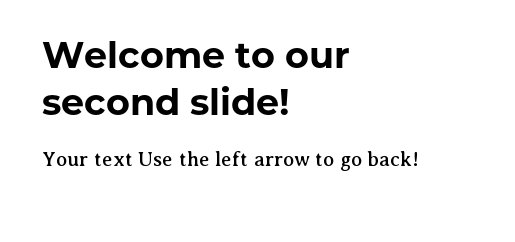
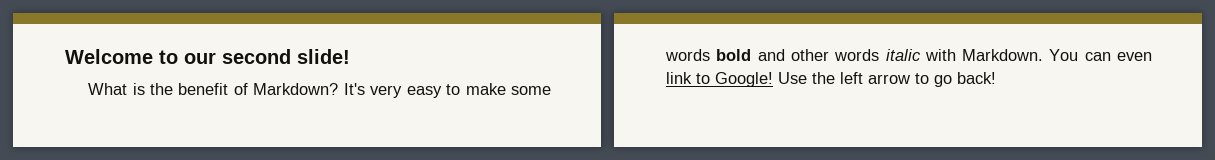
- Your text Use the left arrow to go back!
+ What is the benefit of Markdown? It's very easy to make some words bold and other words italic with Markdown. You can even link to Google! Use the left arrow to go back!

